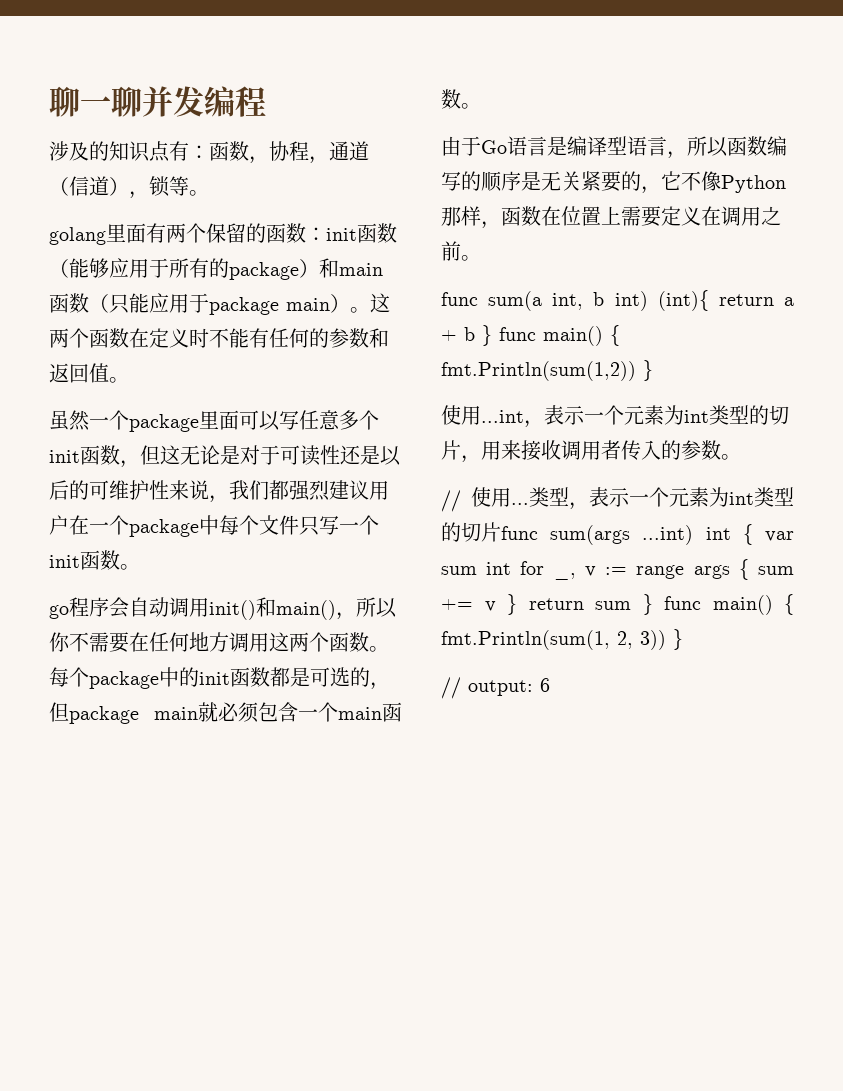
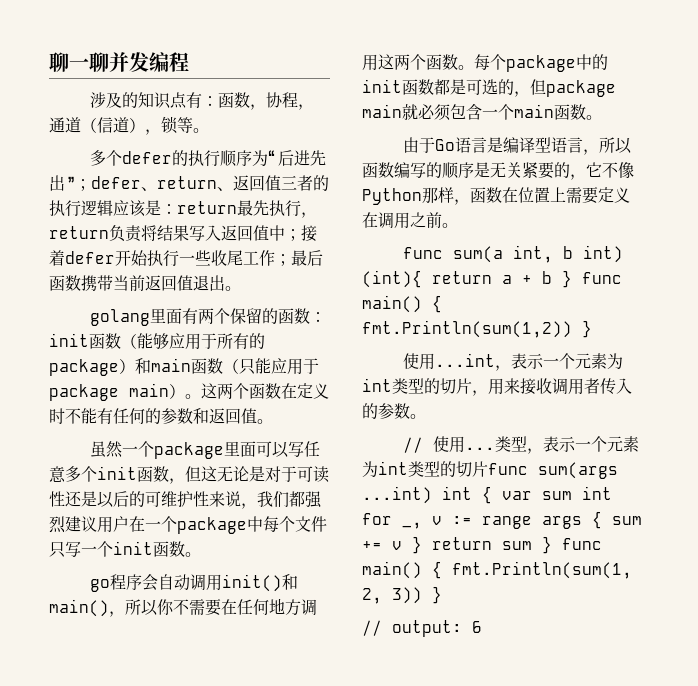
+ 多个defer的执行顺序为“后进先出”；defer、return、返回值三者的执行逻辑应该是：return最先执行，return负责将结果写入返回值中；接着defer开始执行一些收尾工作；最后函数携带当前返回值退出。

